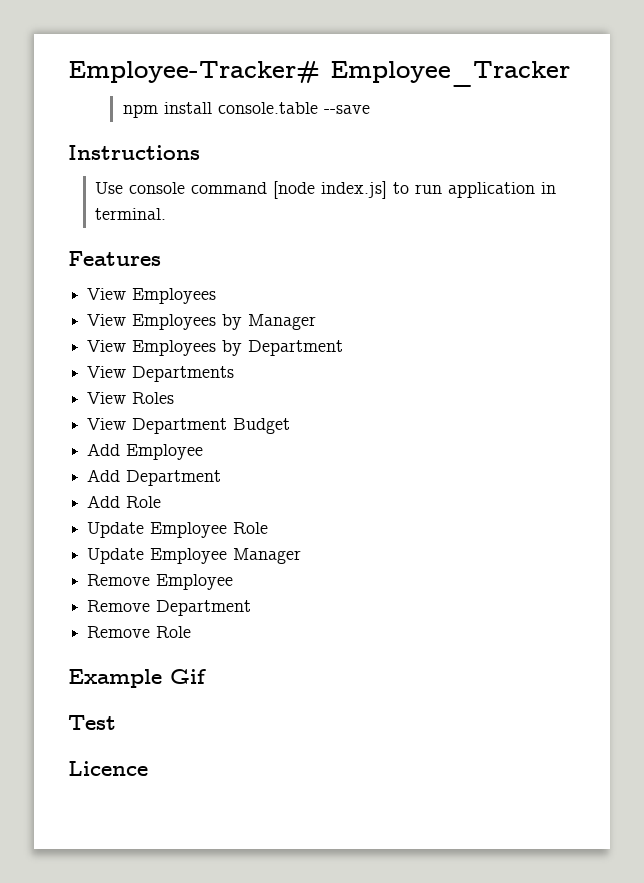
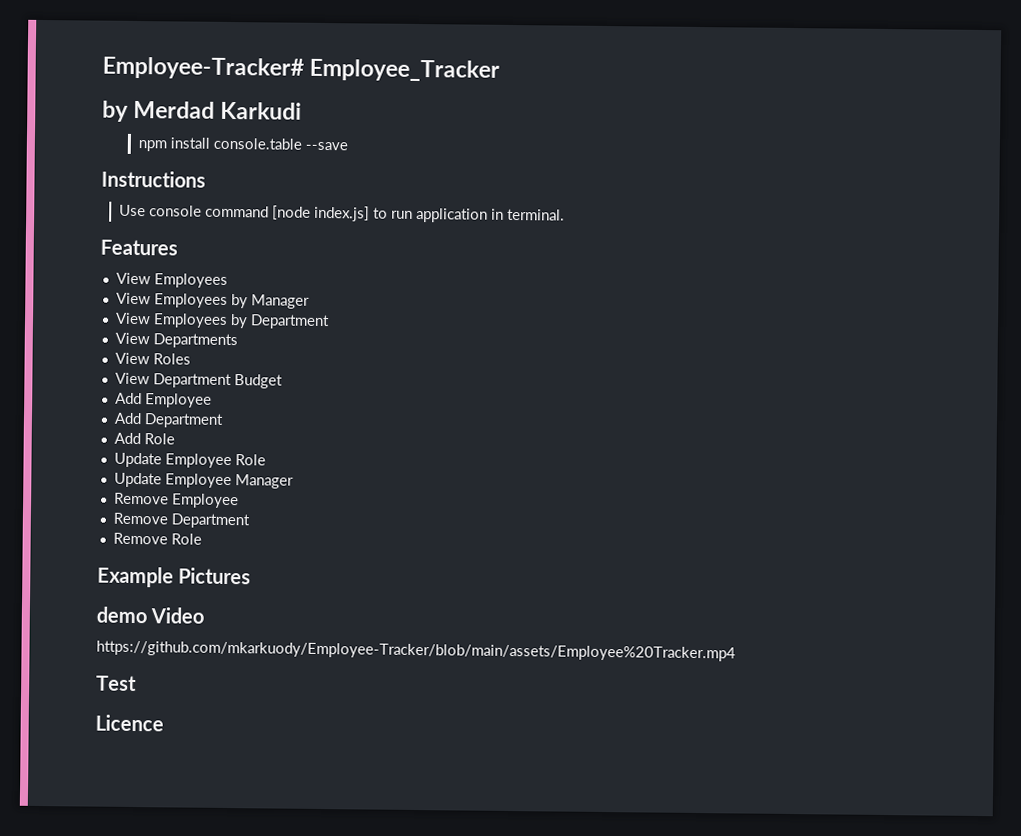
+ by Merdad Karkudi
- Example Gif
+ Example Pictures
+ demo Video
+ https://github.com/mkarkuody/Employee-Tracker/blob/main/assets/Employee%20Tracker.mp4

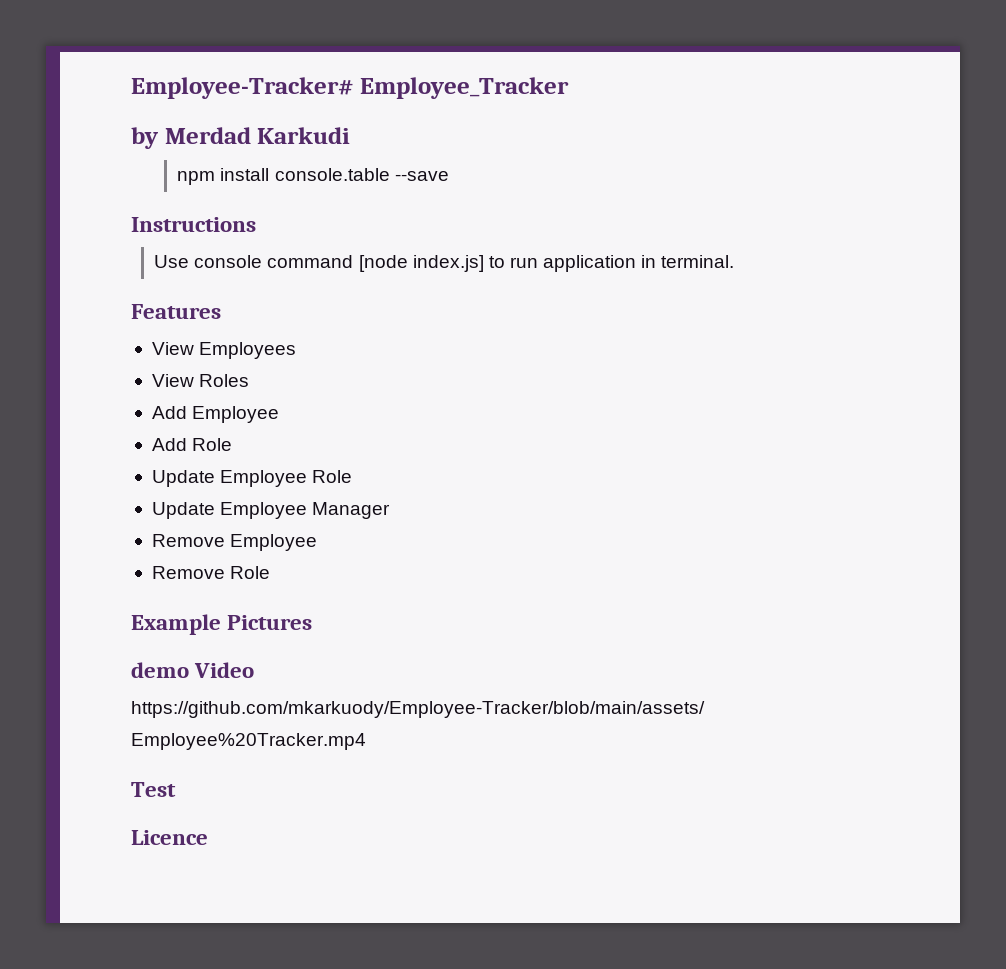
- View Employees by Manager
- View Employees by Department
- View Departments
- View Department Budget
- Add Department
- Remove Department

